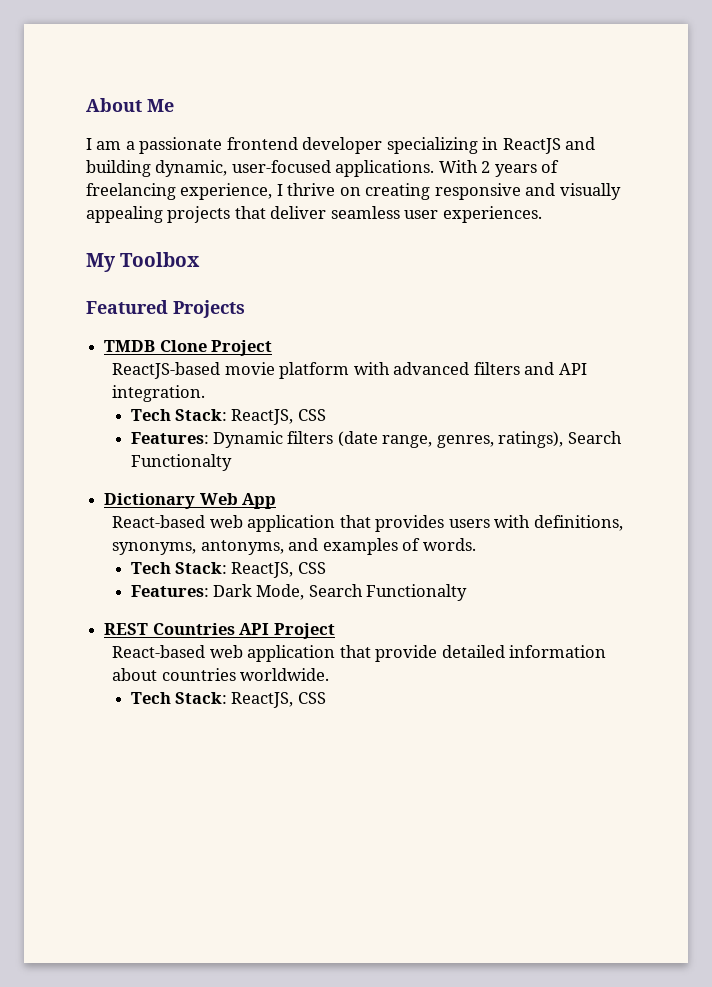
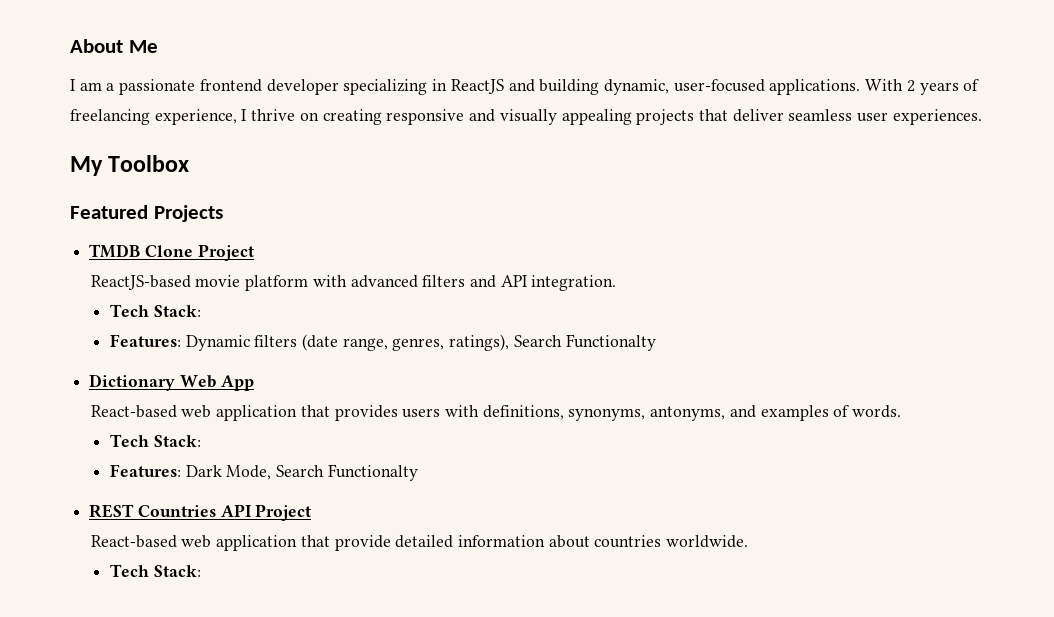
  ReactJS-based movie platform with advanced filters and API integration.
- Tech Stack: ReactJS, CSS
+ Tech Stack:
  React-based web application that provides users with definitions, synonyms, antonyms, and examples of words.
- Tech Stack: ReactJS, CSS
+ Tech Stack:
  React-based web application that provide detailed information about countries worldwide.
- Tech Stack: ReactJS, CSS
+ Tech Stack:

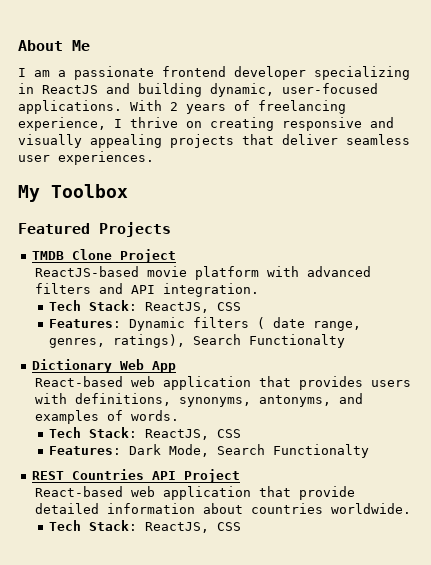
  ReactJS-based movie platform with advanced filters and API integration.
- Tech Stack:
+ Tech Stack: ReactJS, CSS
- Features: Dynamic filters (date range, genres, ratings), Search Functionalty
+ Features: Dynamic filters ( date range, genres, ratings), Search Functionalty
  React-based web application that provides users with definitions, synonyms, antonyms, and examples of words.
- Tech Stack:
+ Tech Stack: ReactJS, CSS
  React-based web application that provide detailed information about countries worldwide.
- Tech Stack:
+ Tech Stack: ReactJS, CSS

